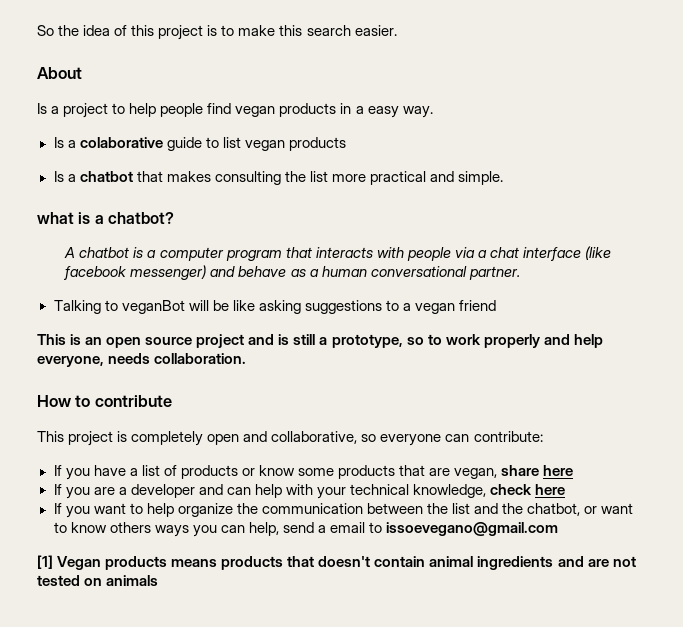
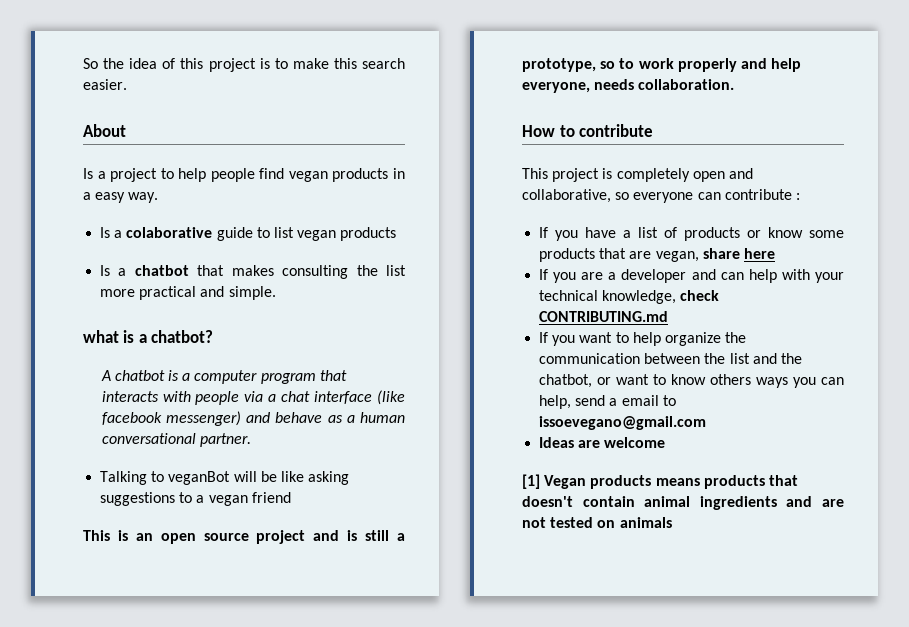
- This project is completely open and collaborative, so everyone can contribute:
+ This project is completely open and collaborative, so everyone can contribute :
- If you are a developer and can help with your technical knowledge, check here
+ If you are a developer and can help with your technical knowledge, check CONTRIBUTING.md
+ Ideas are welcome

